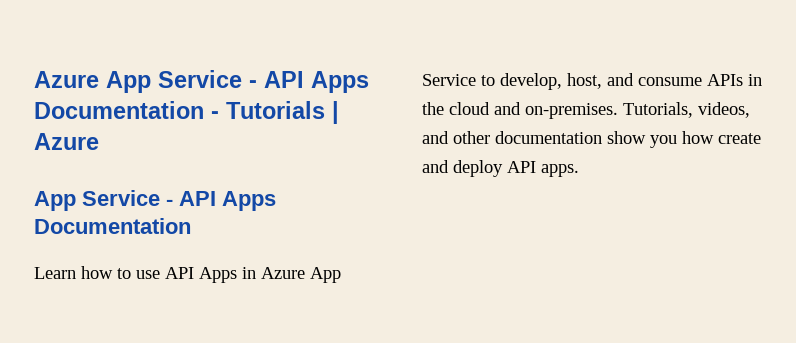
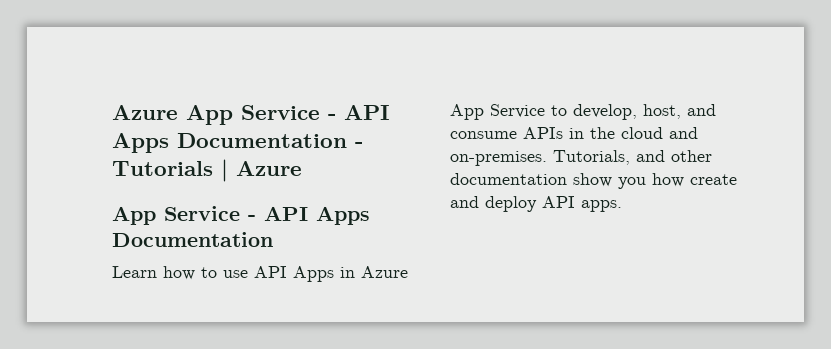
- Tutorials, videos, and other documentation show you how create and deploy API apps.
+ Tutorials, and other documentation show you how create and deploy API apps.

